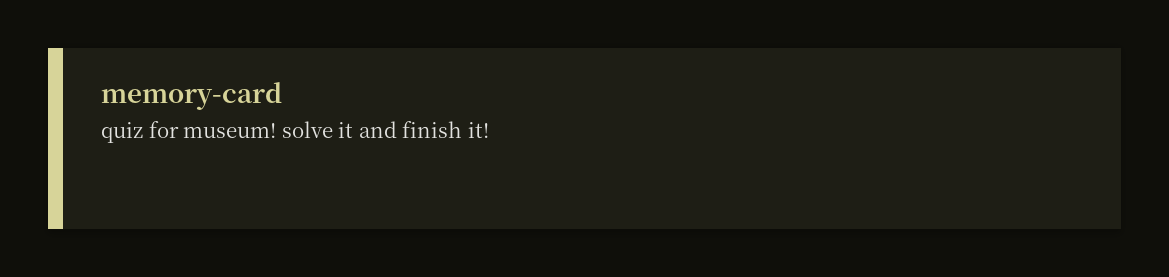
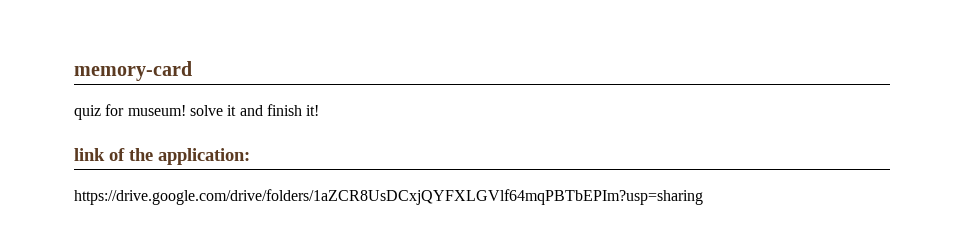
+ link of the application:
+ https://drive.google.com/drive/folders/1aZCR8UsDCxjQYFXLGVlf64mqPBTbEPIm?usp=sharing

